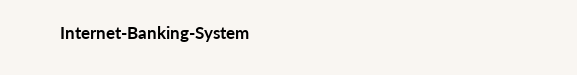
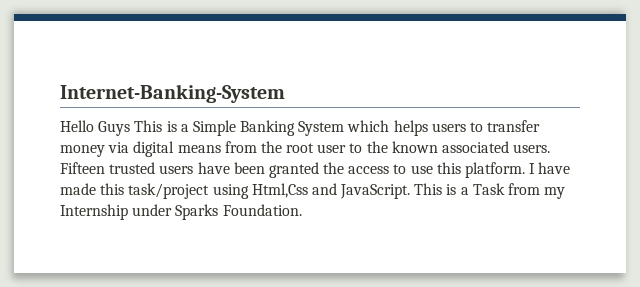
+ Hello Guys This is a Simple Banking System which helps users to transfer money via digital means from the root user to the known associated users. Fifteen trusted users have been granted the access to use this platform. I have made this task/project using Html,Css and JavaScript. This is a Task from my Internship under Sparks Foundation.

